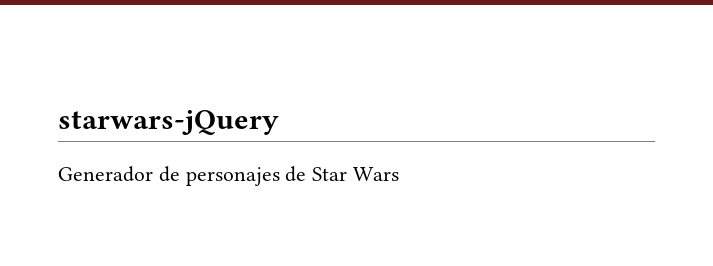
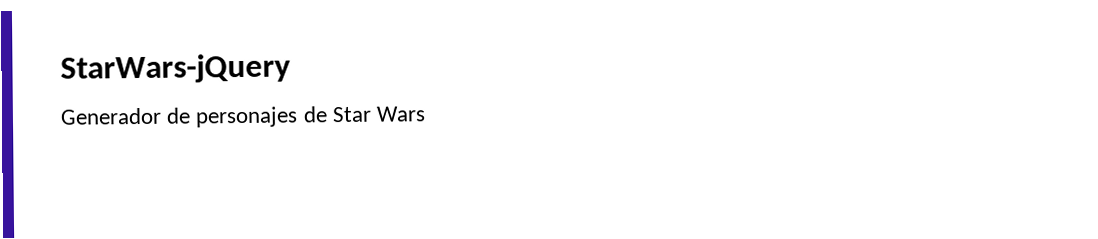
- starwars-jQuery
+ StarWars-jQuery

